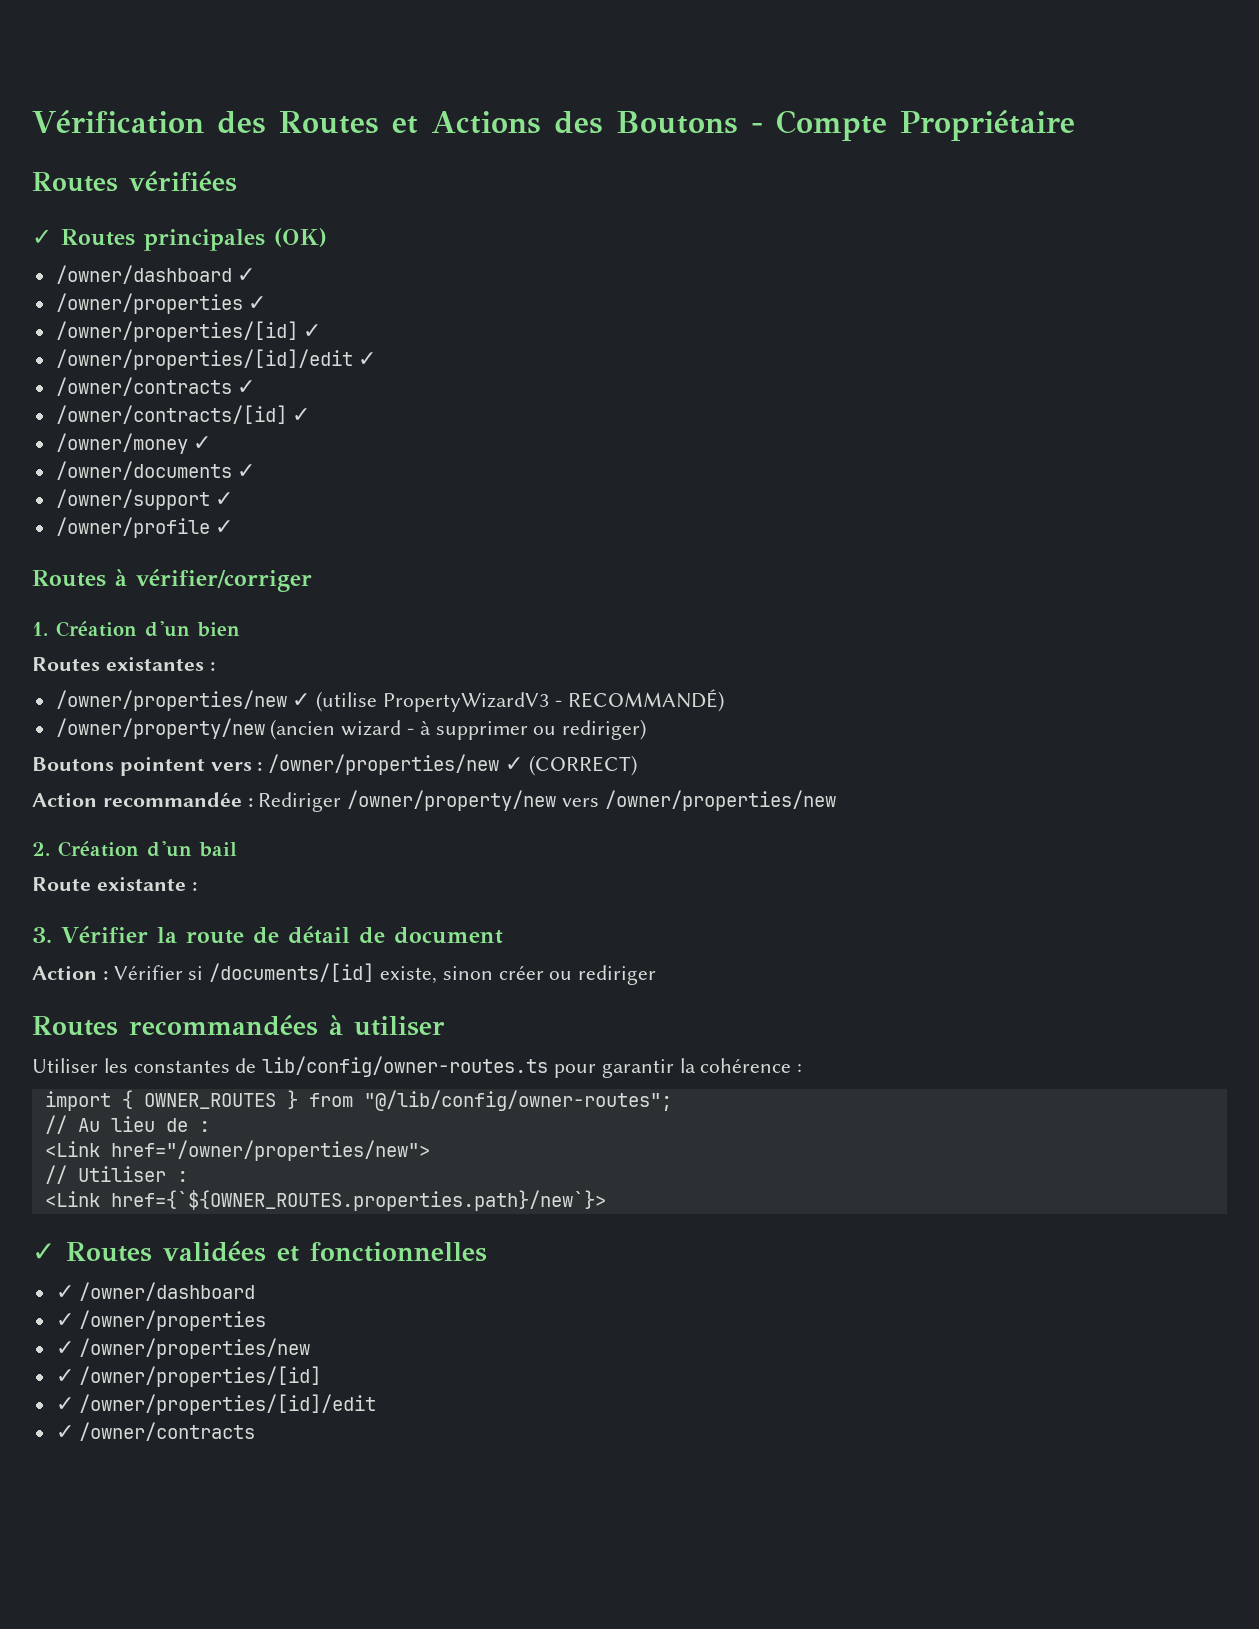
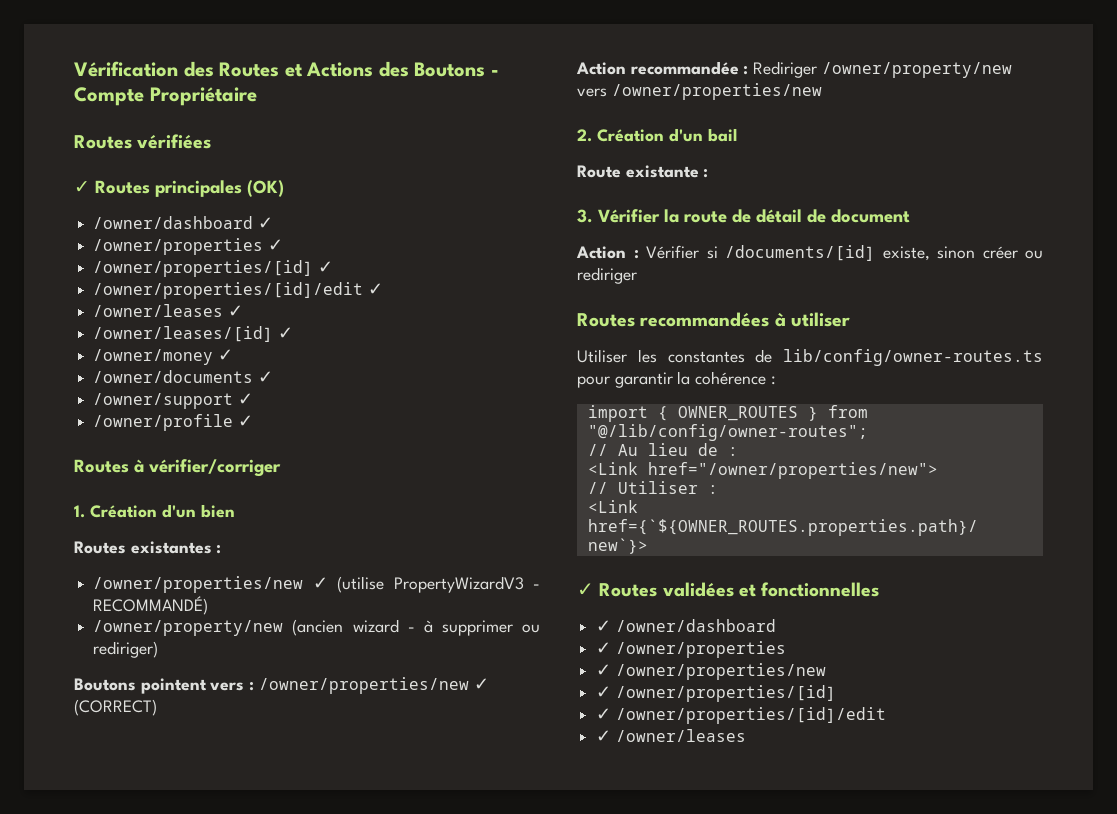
- /owner/contracts ✓
- /owner/contracts/[id] ✓
+ /owner/leases ✓
+ /owner/leases/[id] ✓
- ✓ /owner/contracts
+ ✓ /owner/leases

